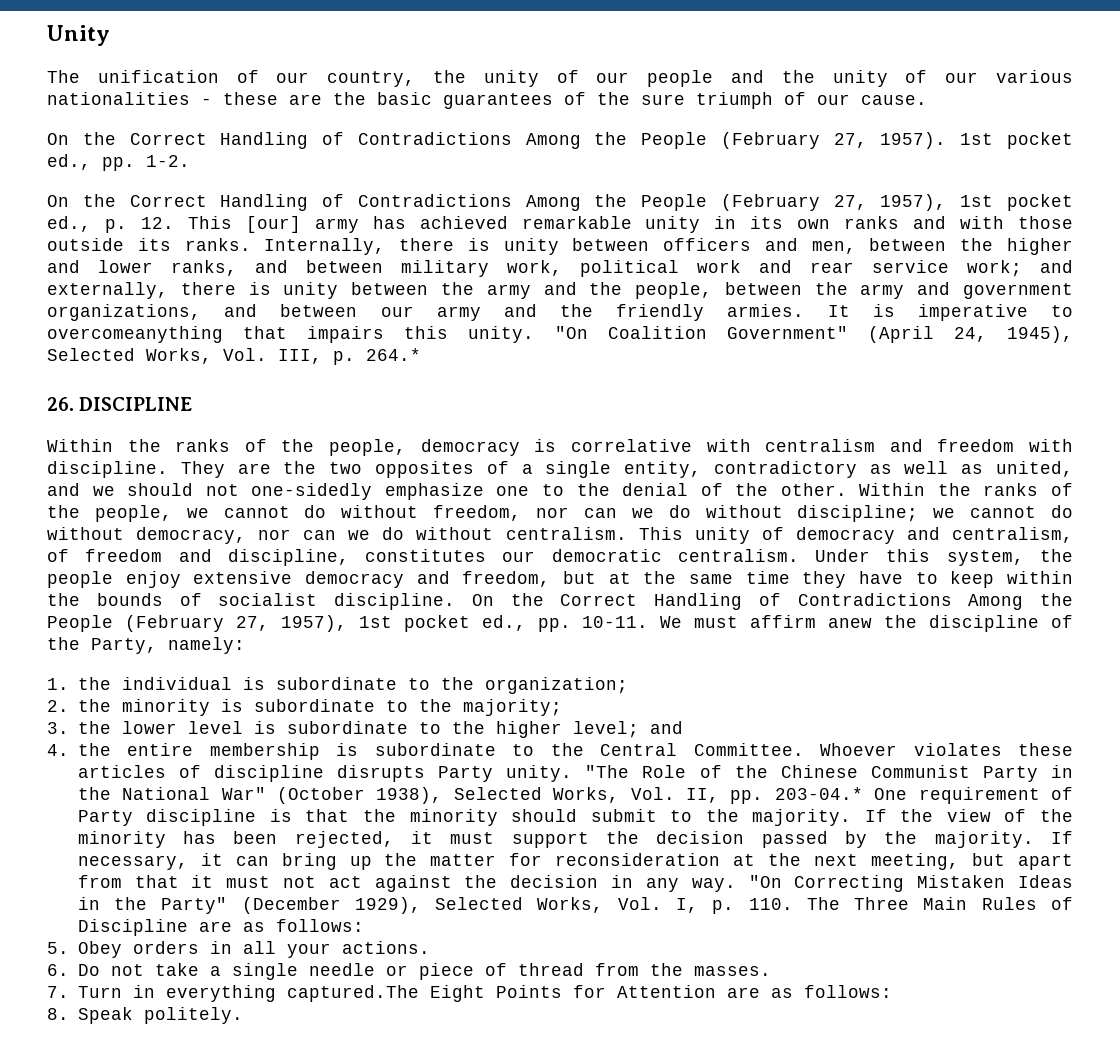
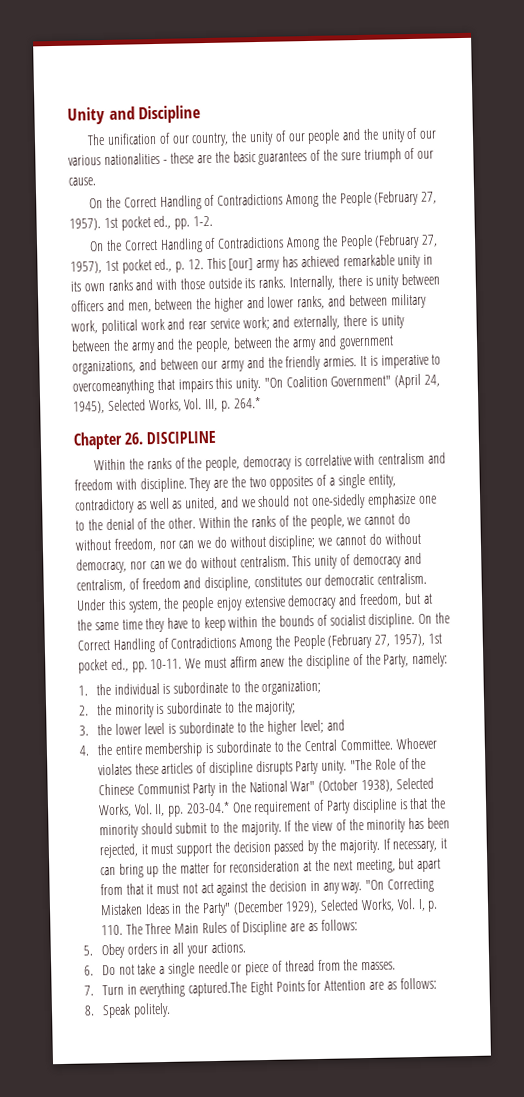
- Unity
+ Unity and Discipline
- 26. DISCIPLINE
+ Chapter 26. DISCIPLINE

